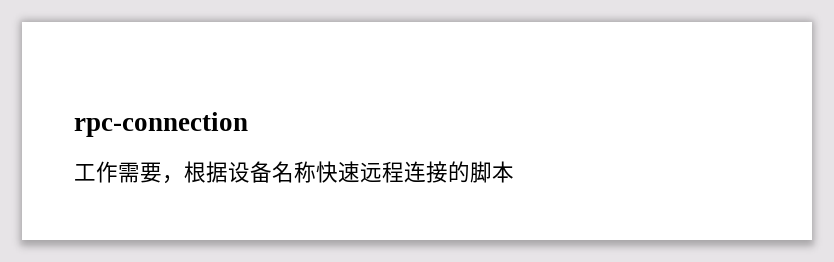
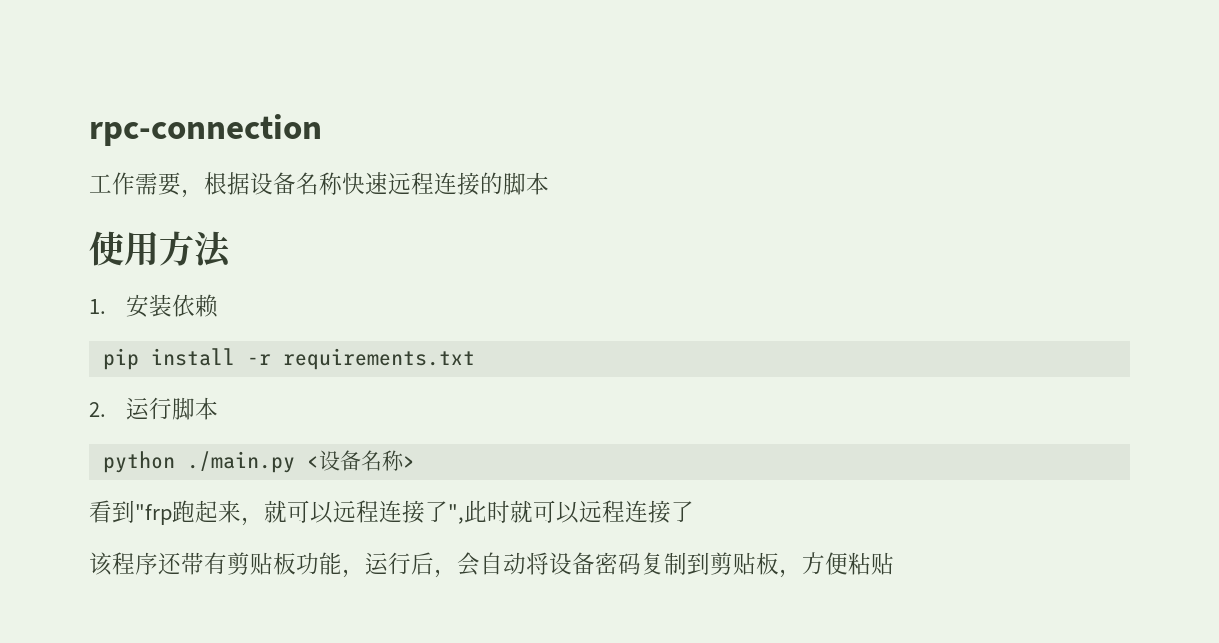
+ 使用方法
+ 1.安装依赖
+ pip install -r requirements.txt
+ 2.运行脚本
+ python ./main.py <设备名称>
+ 看到"frp跑起来，就可以远程连接了",此时就可以远程连接了
+ 该程序还带有剪贴板功能，运行后，会自动将设备密码复制到剪贴板，方便粘贴

